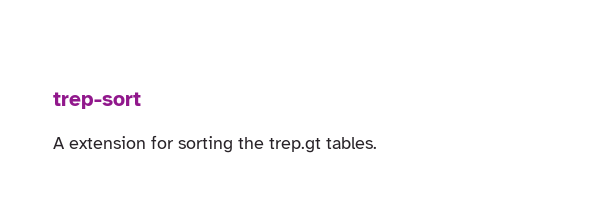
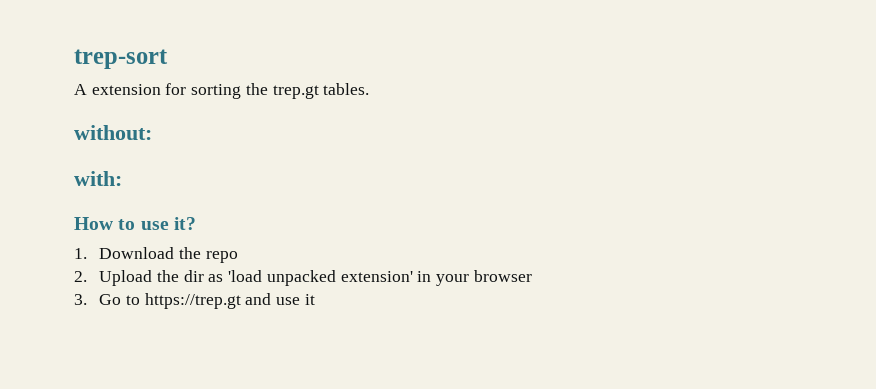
+ without:
+ with:
+ How to use it?
+ 1. Download the repo
+ 2. Upload the dir as 'load unpacked extension' in your browser
+ 3. Go to https://trep.gt and use it

